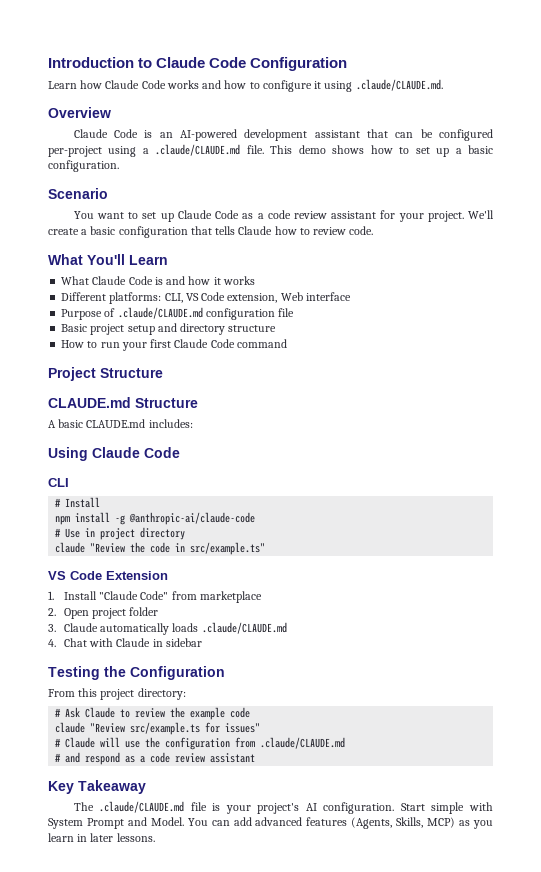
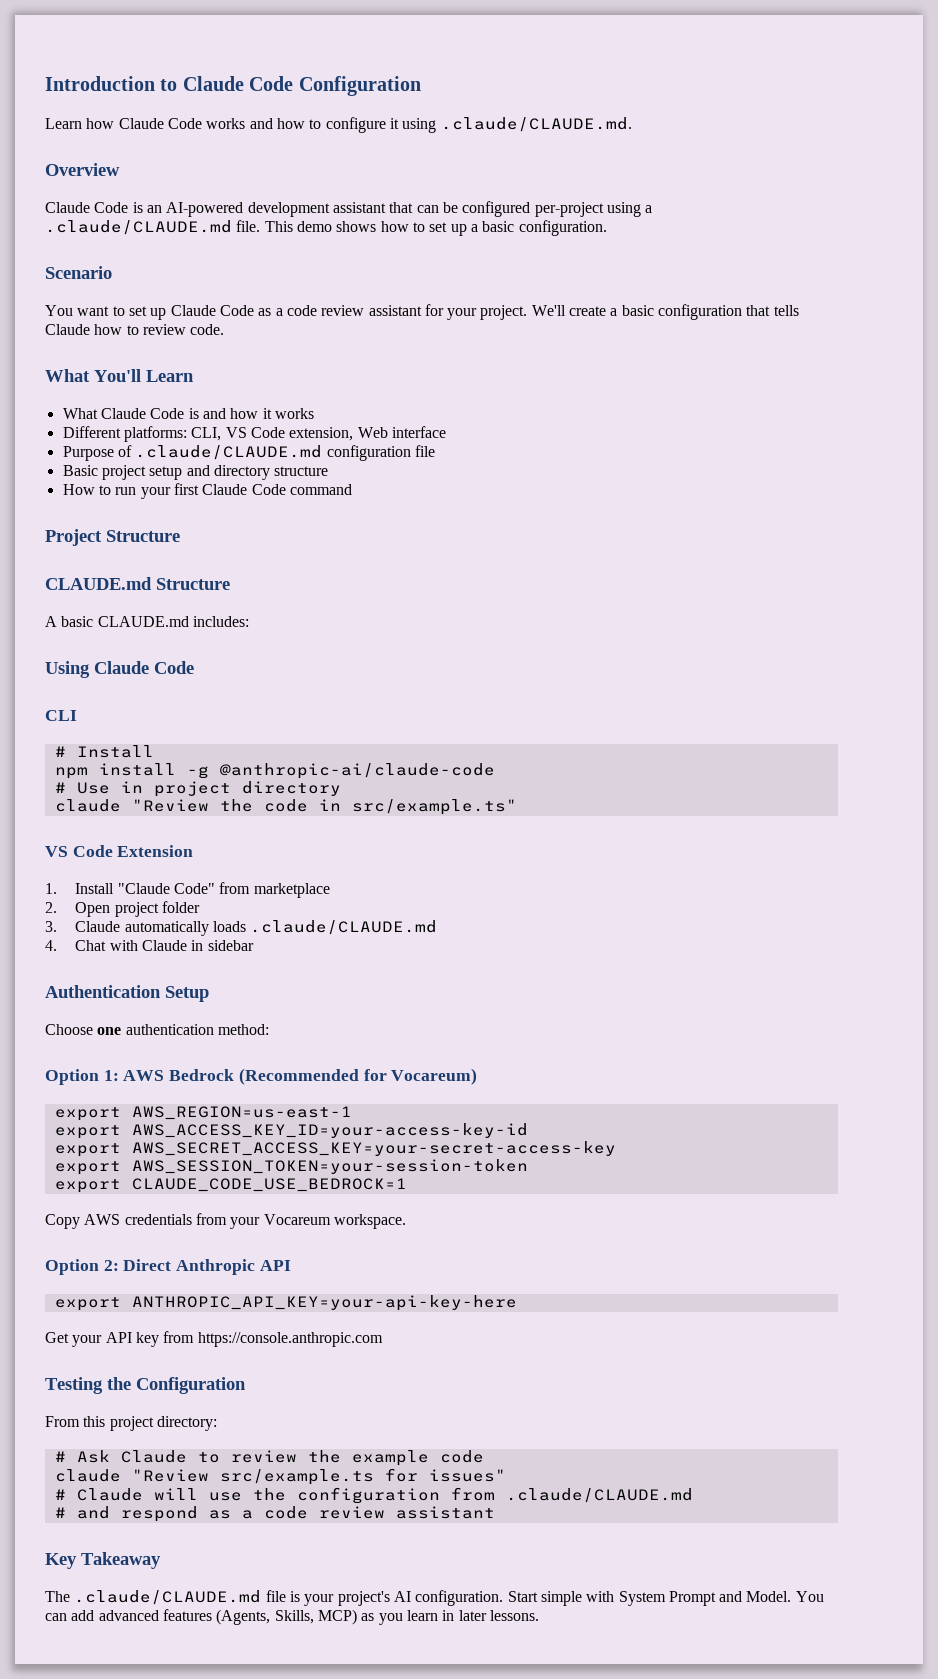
+ Authentication Setup
+ Choose one authentication method:
+ Option 1: AWS Bedrock (Recommended for Vocareum)
+ export AWS_REGION=us-east-1
+ export AWS_ACCESS_KEY_ID=your-access-key-id
+ export AWS_SECRET_ACCESS_KEY=your-secret-access-key
+ export AWS_SESSION_TOKEN=your-session-token
+ export CLAUDE_CODE_USE_BEDROCK=1
+ Copy AWS credentials from your Vocareum workspace.
+ Option 2: Direct Anthropic API
+ export ANTHROPIC_API_KEY=your-api-key-here
+ Get your API key from https://console.anthropic.com

